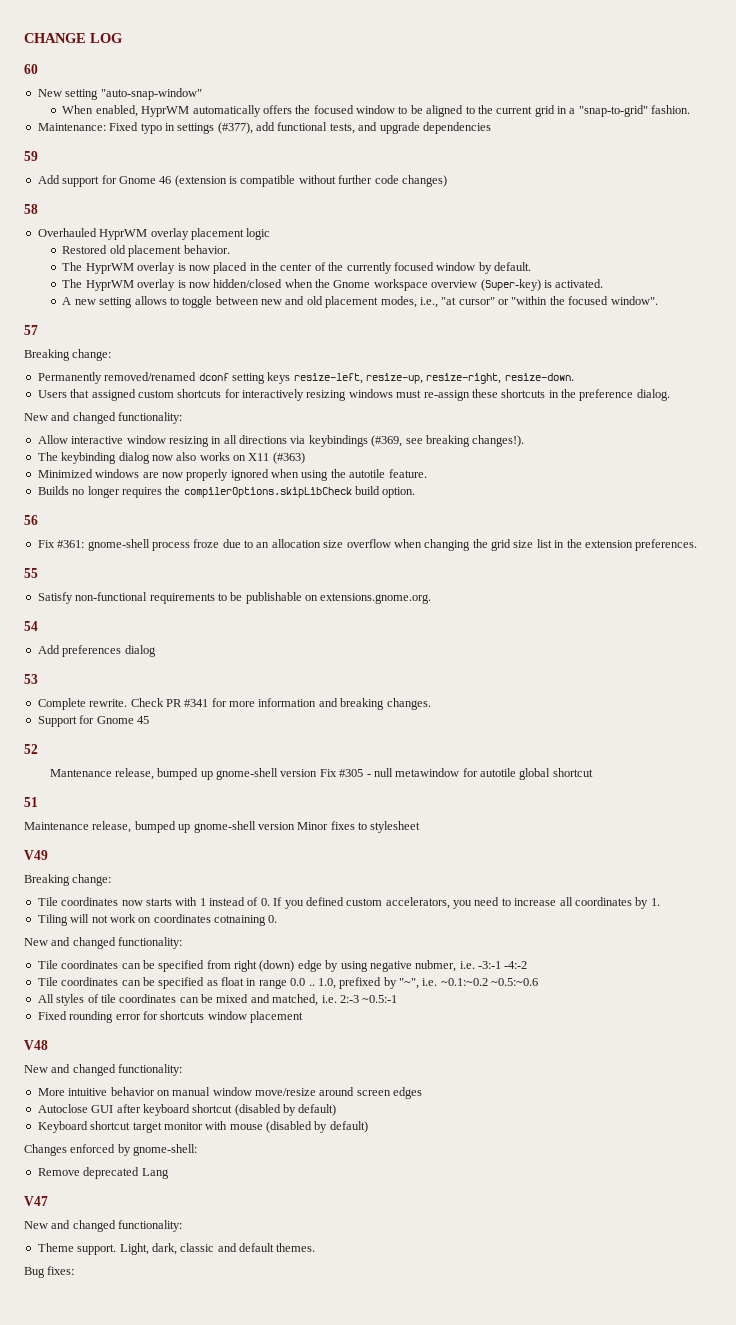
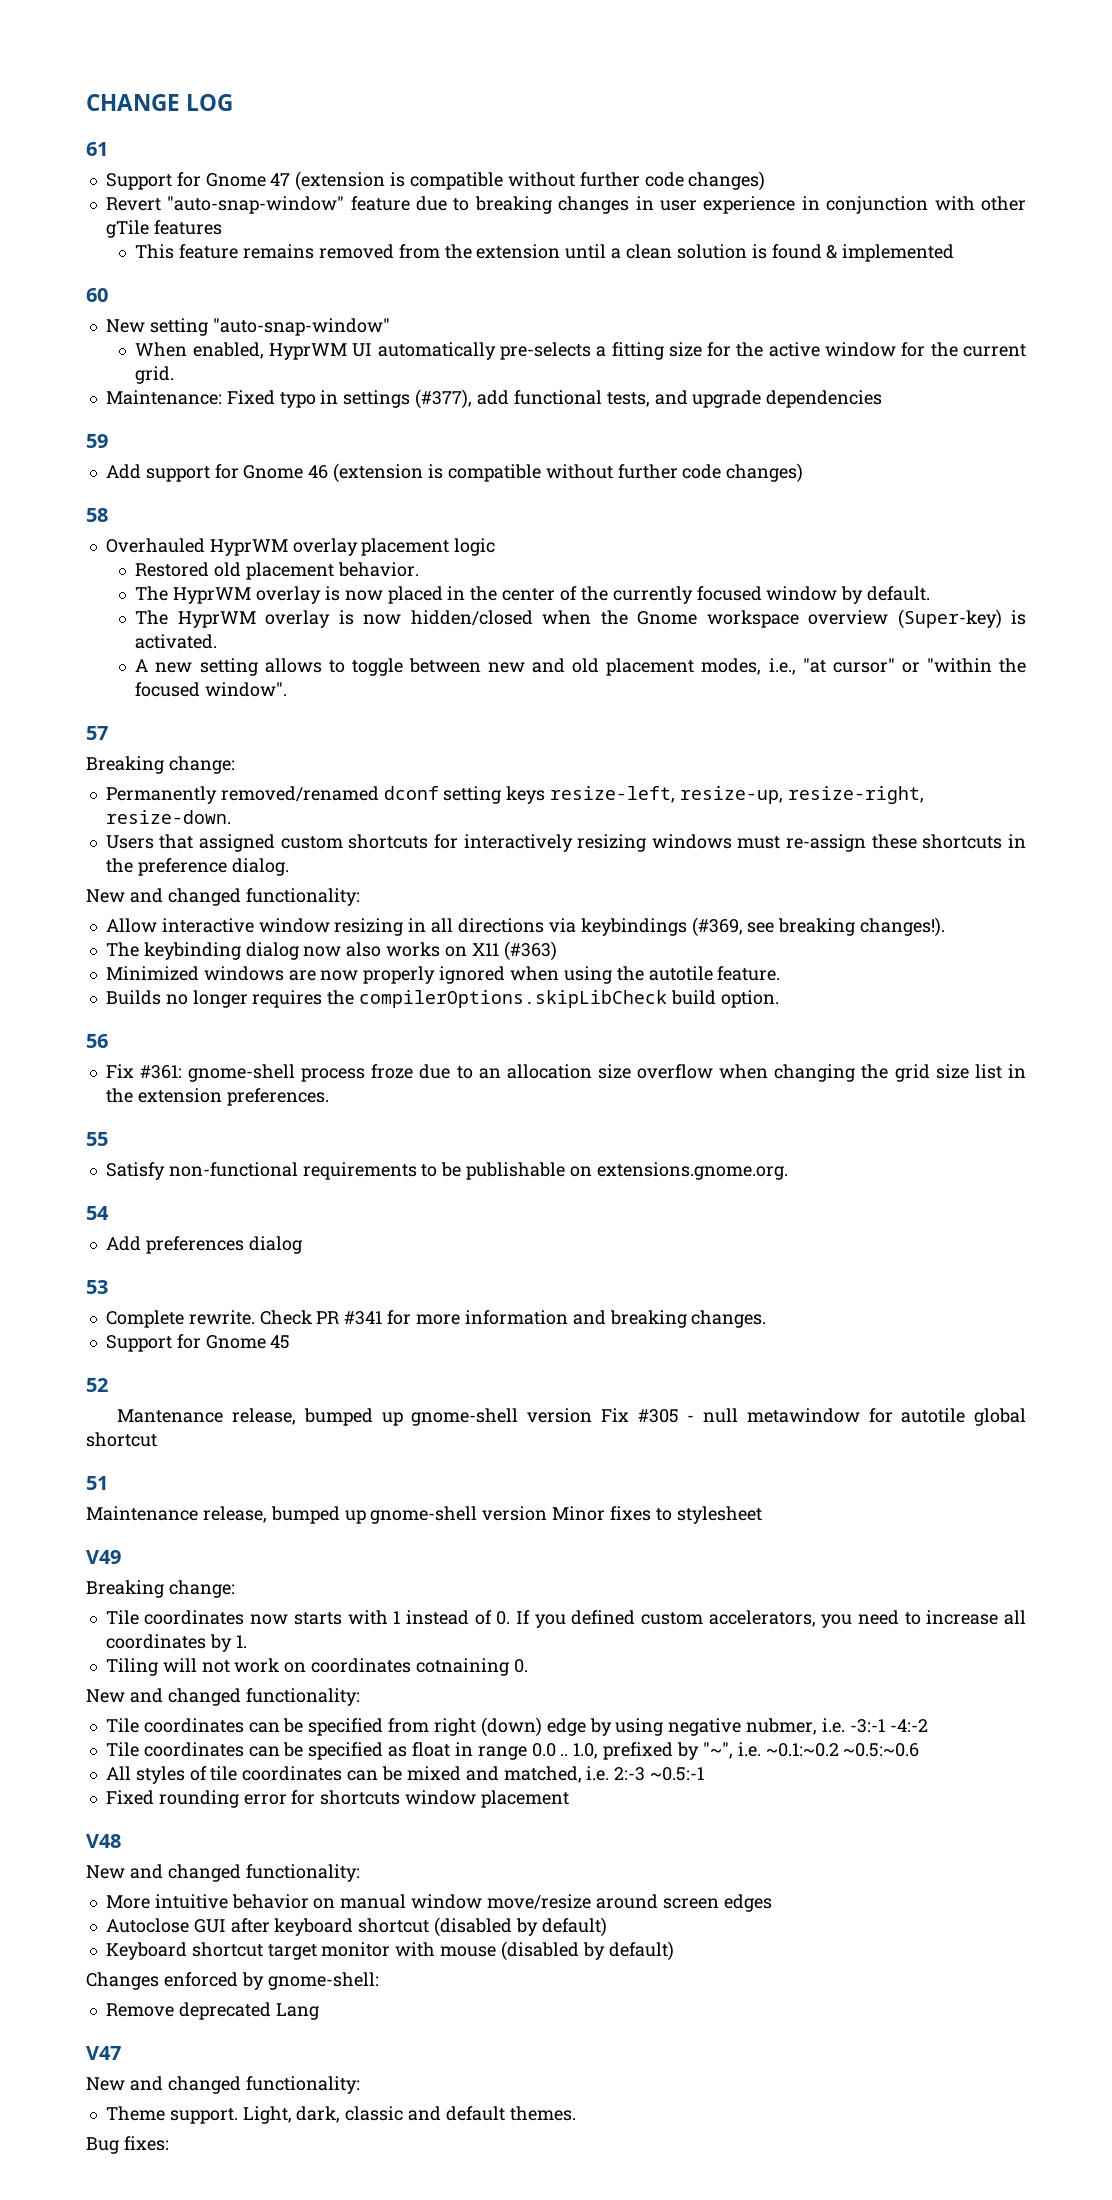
+ 61
+ Support for Gnome 47 (extension is compatible without further code changes)
+ Revert "auto-snap-window" feature due to breaking changes in user experience in conjunction with other gTile features
+ This feature remains removed from the extension until a clean solution is found & implemented
- When enabled, HyprWM automatically offers the focused window to be aligned to the current grid in a "snap-to-grid" fashion.
+ When enabled, HyprWM UI automatically pre-selects a fitting size for the active window for the current grid.

